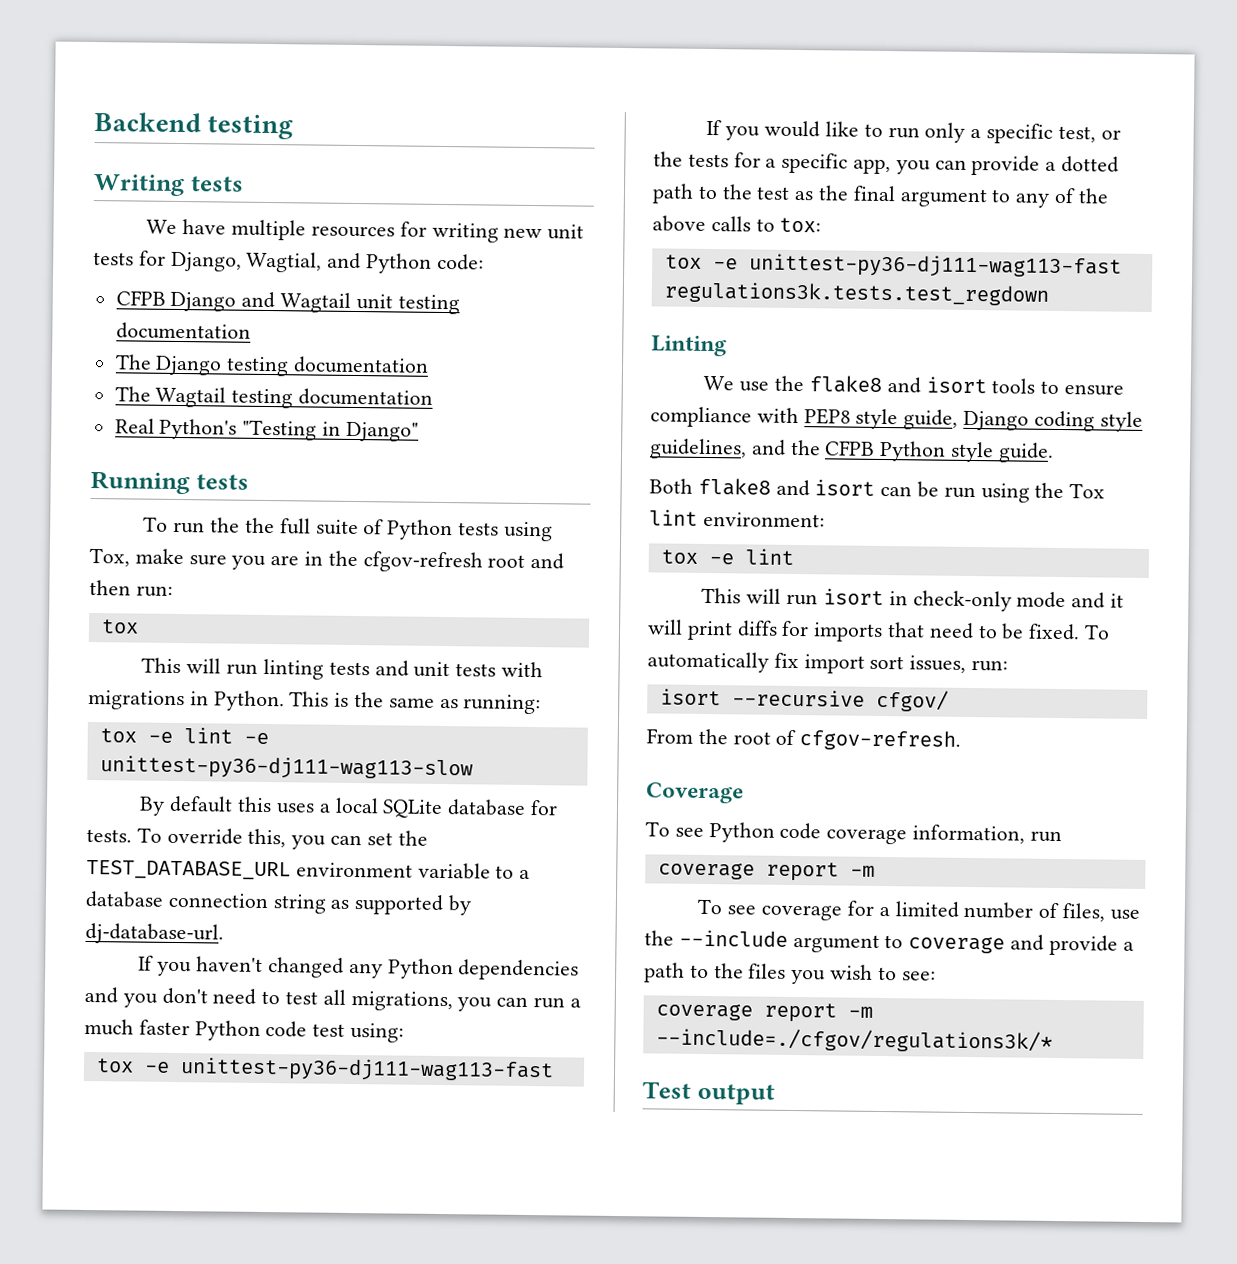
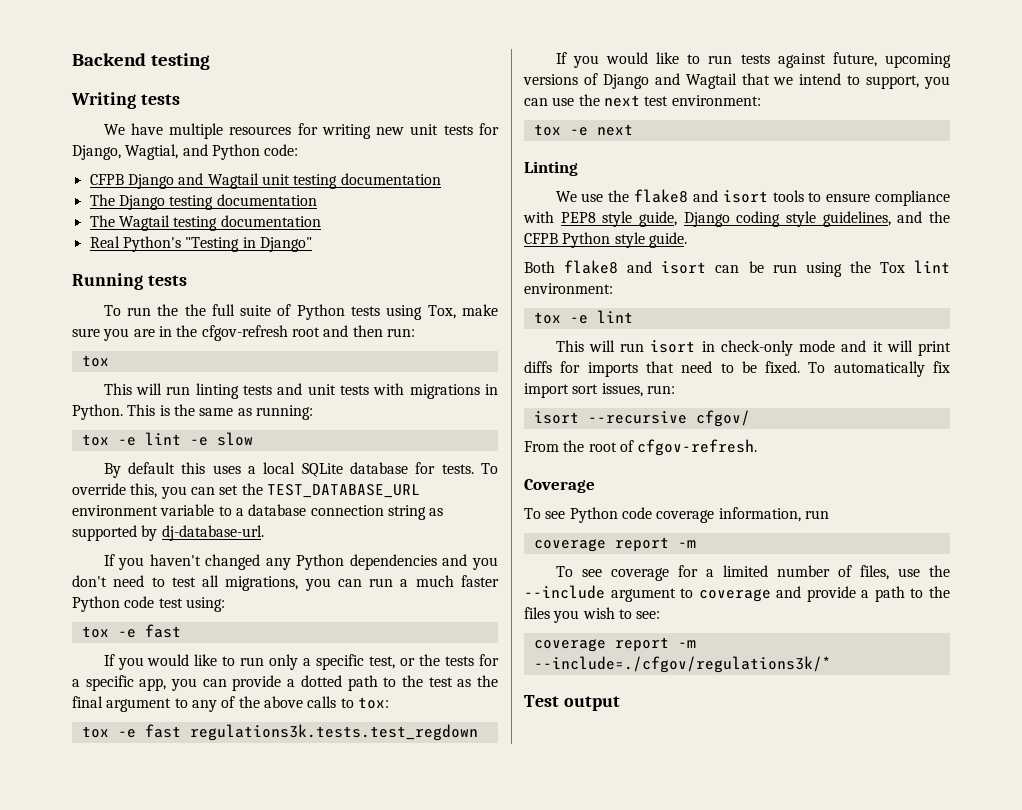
- tox -e lint -e unittest-py36-dj111-wag113-slow
+ tox -e lint -e slow
  If you haven't changed any Python dependencies and you don't need to test all migrations, you can run a much faster Python code test using:
- tox -e unittest-py36-dj111-wag113-fast
+ tox -e fast
- tox -e unittest-py36-dj111-wag113-fast regulations3k.tests.test_regdown
+ tox -e fast regulations3k.tests.test_regdown
+ If you would like to run tests against future, upcoming versions of Django and Wagtail that we intend to support, you can use the next test environment:
+ tox -e next

